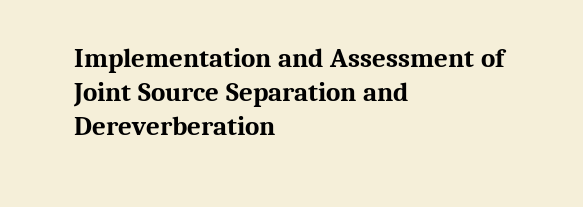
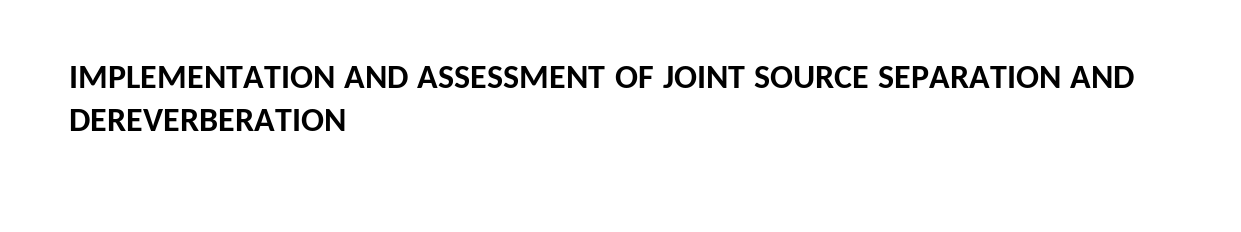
- Implementation and Assessment of Joint Source Separation and Dereverberation
+ IMPLEMENTATION AND ASSESSMENT OF JOINT SOURCE SEPARATION AND DEREVERBERATION

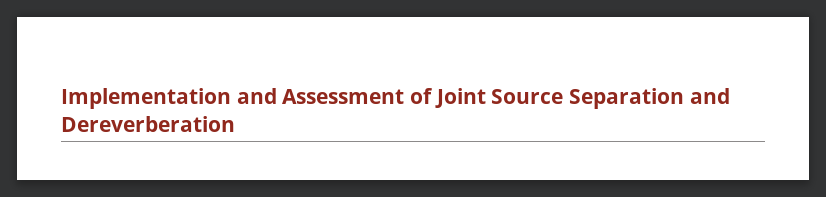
- IMPLEMENTATION AND ASSESSMENT OF JOINT SOURCE SEPARATION AND DEREVERBERATION
+ Implementation and Assessment of Joint Source Separation and Dereverberation

